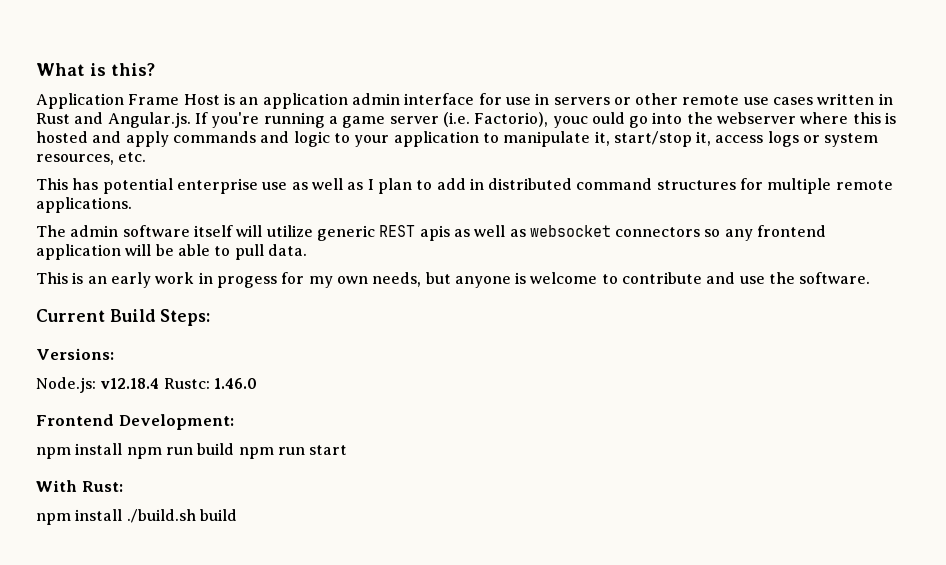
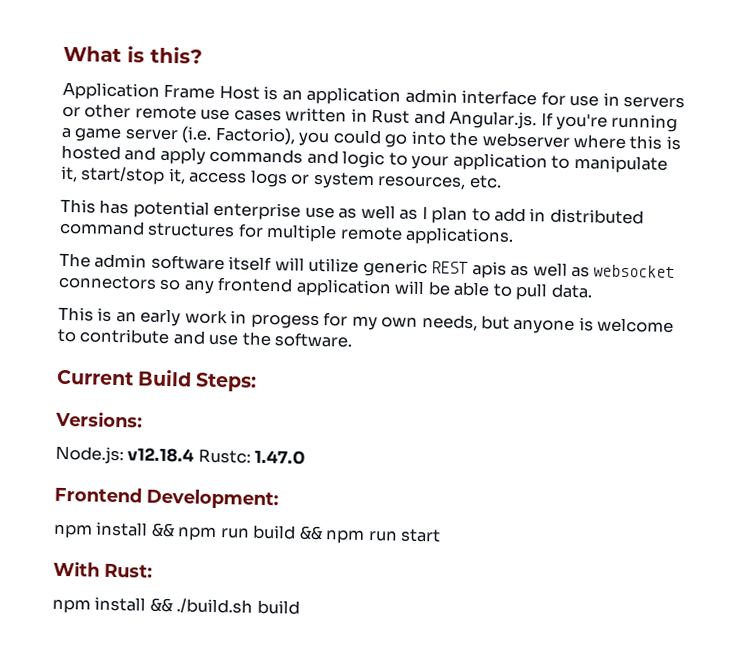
- Application Frame Host is an application admin interface for use in servers or other remote use cases written in Rust and Angular.js. If you're running a game server (i.e. Factorio), youc ould go into the webserver where this is hosted and apply commands and logic to your application to manipulate it, start/stop it, access logs or system resources, etc.
+ Application Frame Host is an application admin interface for use in servers or other remote use cases written in Rust and Angular.js. If you're running a game server (i.e. Factorio), you could go into the webserver where this is hosted and apply commands and logic to your application to manipulate it, start/stop it, access logs or system resources, etc.
- Node.js: v12.18.4 Rustc: 1.46.0
+ Node.js: v12.18.4 Rustc: 1.47.0
- npm install npm run build npm run start
+ npm install && npm run build && npm run start
- npm install ./build.sh build
+ npm install && ./build.sh build

